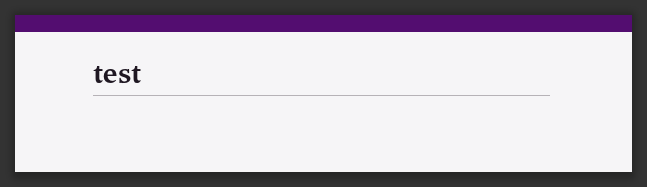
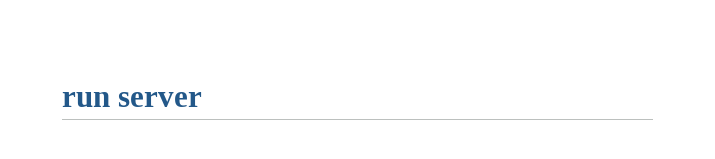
- test
+ run server

